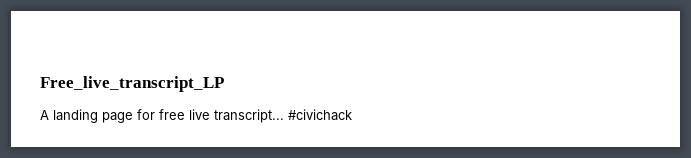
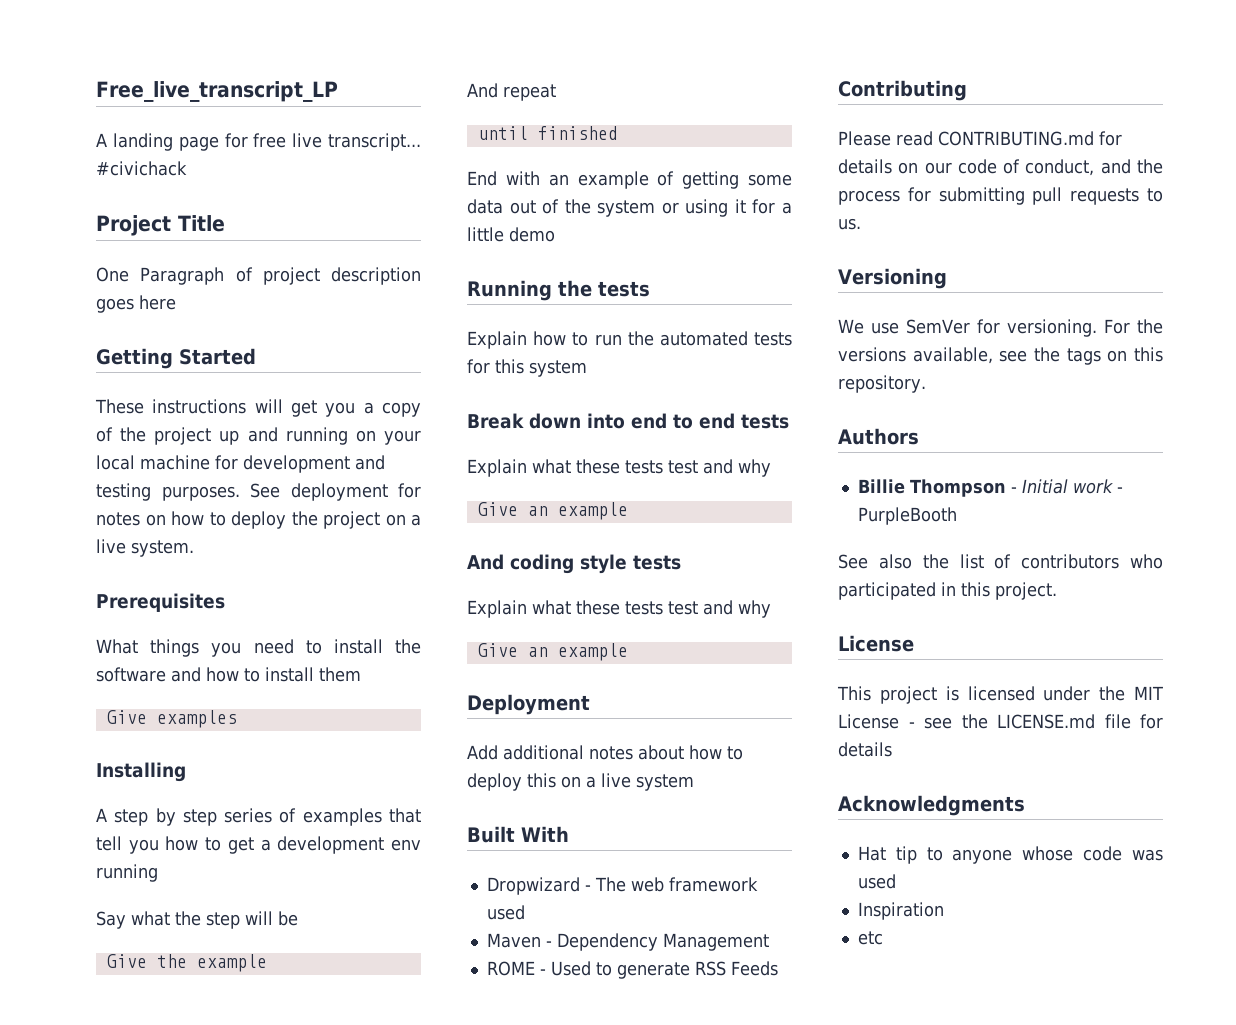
+ Project Title
+ One Paragraph of project description goes here
+ Getting Started
+ These instructions will get you a copy of the project up and running on your local machine for development and testing purposes. See deployment for notes on how to deploy the project on a live system.
+ Prerequisites
+ What things you need to install the software and how to install them
+ Give examples
+ Installing
+ A step by step series of examples that tell you how to get a development env running
+ Say what the step will be
+ Give the example
+ And repeat
+ until finished
+ End with an example of getting some data out of the system or using it for a little demo
+ Running the tests
+ Explain how to run the automated tests for this system
+ Break down into end to end tests
+ Explain what these tests test and why
+ Give an example
+ And coding style tests
+ Explain what these tests test and why
+ Give an example
+ Deployment
+ Add additional notes about how to deploy this on a live system
+ Built With
+ Dropwizard - The web framework used
+ Maven - Dependency Management
+ ROME - Used to generate RSS Feeds
+ Contributing
+ Please read CONTRIBUTING.md for details on our code of conduct, and the process for submitting pull requests to us.
+ Versioning
+ We use SemVer for versioning. For the versions available, see the tags on this repository.
+ Authors
+ Billie Thompson - Initial work - PurpleBooth
+ See also the list of contributors who participated in this project.
+ License
+ This project is licensed under the MIT License - see the LICENSE.md file for details
+ Acknowledgments
+ Hat tip to anyone whose code was used
+ Inspiration
+ etc

